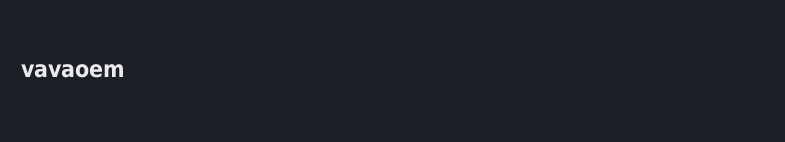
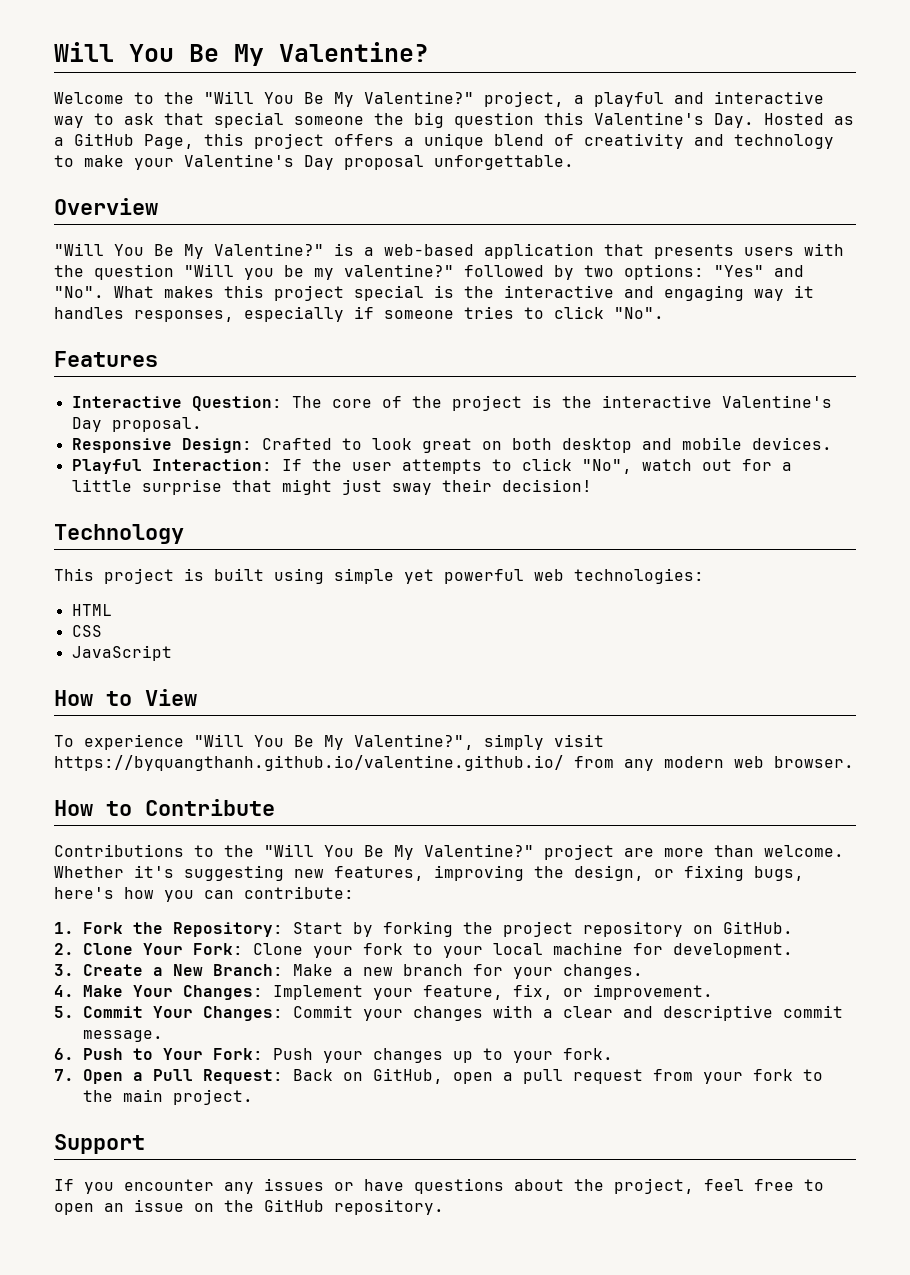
- vavaoem
+ Will You Be My Valentine?
+ Welcome to the "Will You Be My Valentine?" project, a playful and interactive way to ask that special someone the big question this Valentine's Day. Hosted as a GitHub Page, this project offers a unique blend of creativity and technology to make your Valentine's Day proposal unforgettable.
+ Overview
+ "Will You Be My Valentine?" is a web-based application that presents users with the question "Will you be my valentine?" followed by two options: "Yes" and "No". What makes this project special is the interactive and engaging way it handles responses, especially if someone tries to click "No".
+ Features
+ Interactive Question: The core of the project is the interactive Valentine's Day proposal.
+ Responsive Design: Crafted to look great on both desktop and mobile devices.
+ Playful Interaction: If the user attempts to click "No", watch out for a little surprise that might just sway their decision!
+ Technology
+ This project is built using simple yet powerful web technologies:
+ HTML
+ CSS
+ JavaScript
+ How to View
+ To experience "Will You Be My Valentine?", simply visit https://byquangthanh.github.io/valentine.github.io/ from any modern web browser.
+ How to Contribute
+ Contributions to the "Will You Be My Valentine?" project are more than welcome. Whether it's suggesting new features, improving the design, or fixing bugs, here's how you can contribute:
+ 1. Fork the Repository: Start by forking the project repository on GitHub.
+ 2. Clone Your Fork: Clone your fork to your local machine for development.
+ 3. Create a New Branch: Make a new branch for your changes.
+ 4. Make Your Changes: Implement your feature, fix, or improvement.
+ 5. Commit Your Changes: Commit your changes with a clear and descriptive commit message.
+ 6. Push to Your Fork: Push your changes up to your fork.
+ 7. Open a Pull Request: Back on GitHub, open a pull request from your fork to the main project.
+ Support
+ If you encounter any issues or have questions about the project, feel free to open an issue on the GitHub repository.

